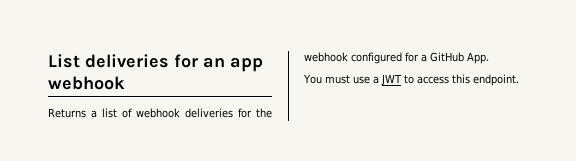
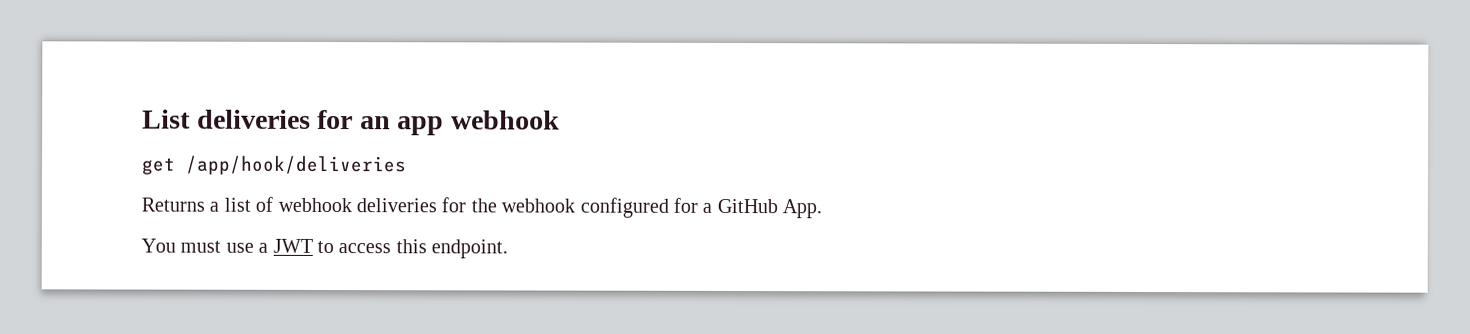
+ get /app/hook/deliveries

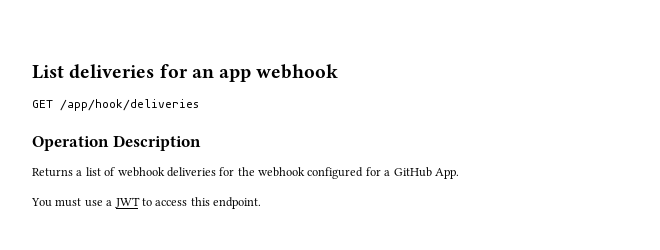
- get /app/hook/deliveries
+ GET /app/hook/deliveries
+ Operation Description

